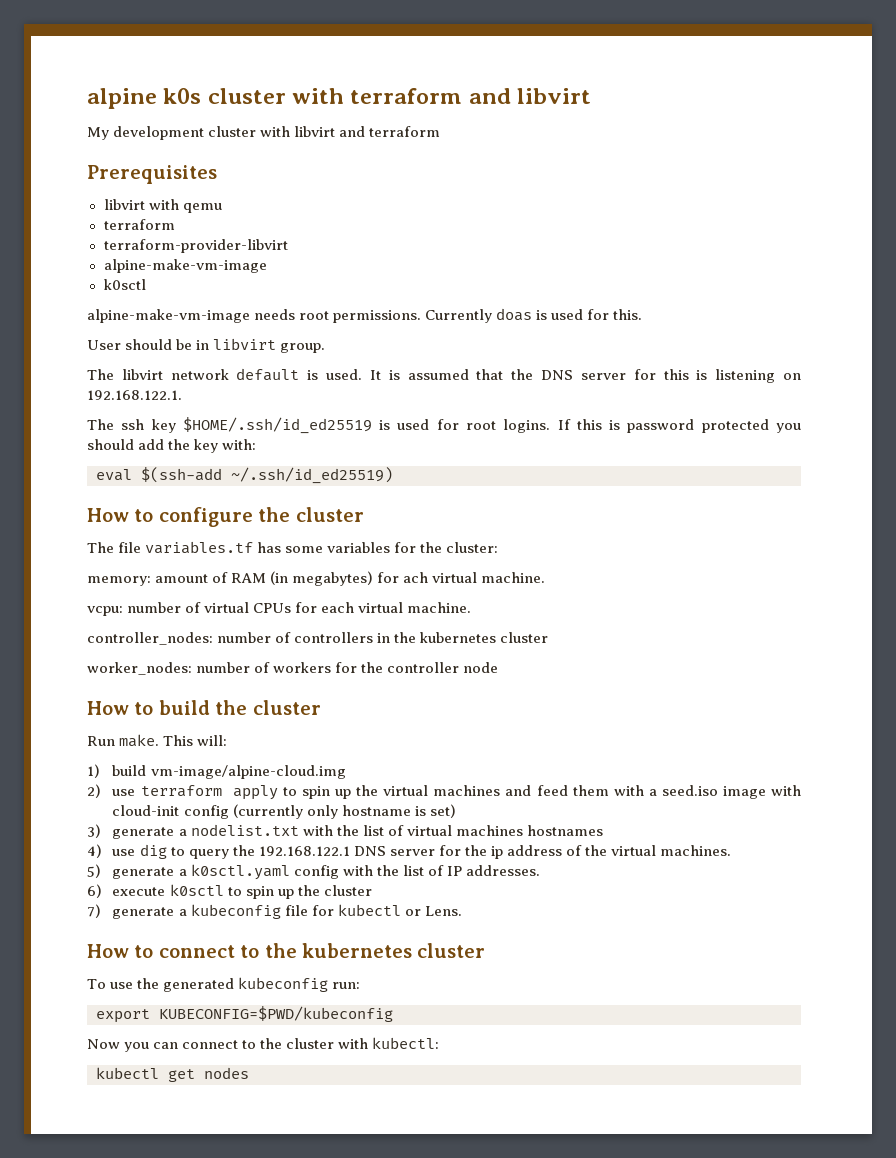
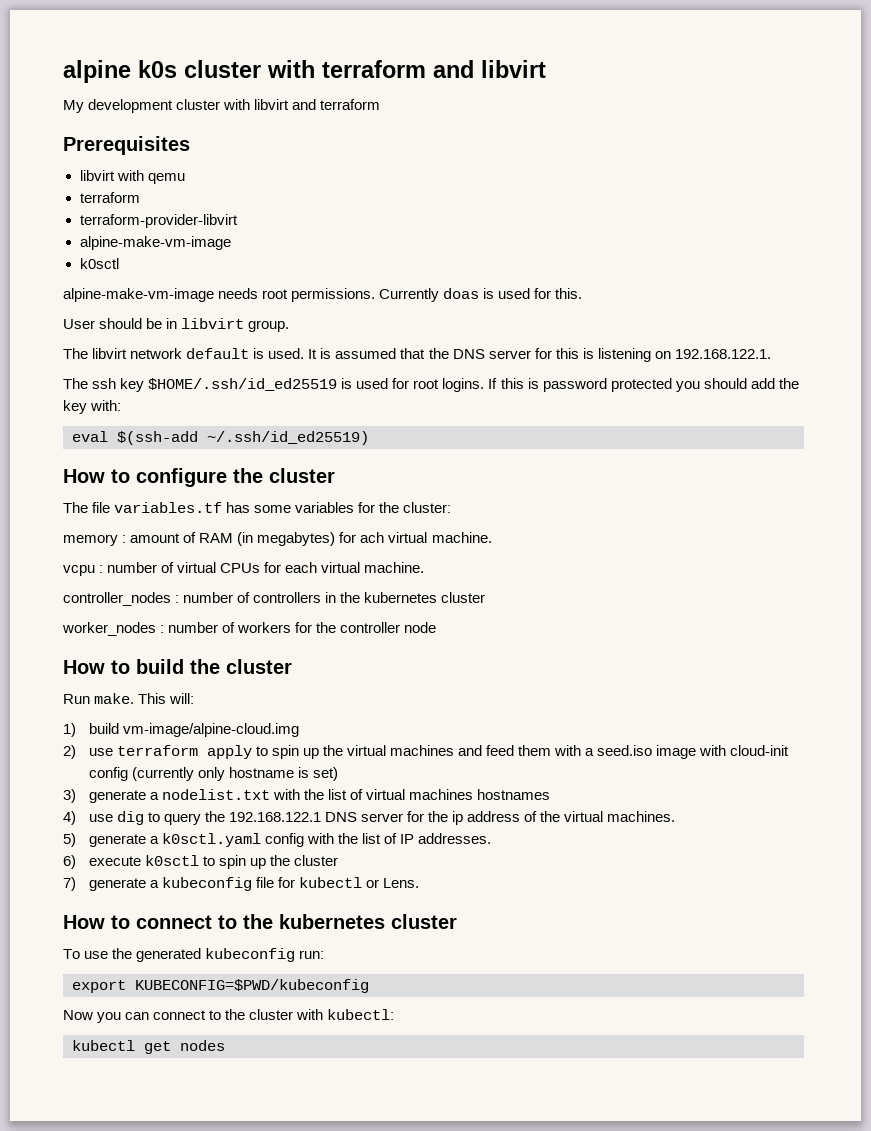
- memory: amount of RAM (in megabytes) for ach virtual machine.
+ memory : amount of RAM (in megabytes) for ach virtual machine.
- vcpu: number of virtual CPUs for each virtual machine.
+ vcpu : number of virtual CPUs for each virtual machine.
- controller_nodes: number of controllers in the kubernetes cluster
+ controller_nodes : number of controllers in the kubernetes cluster
- worker_nodes: number of workers for the controller node
+ worker_nodes : number of workers for the controller node

